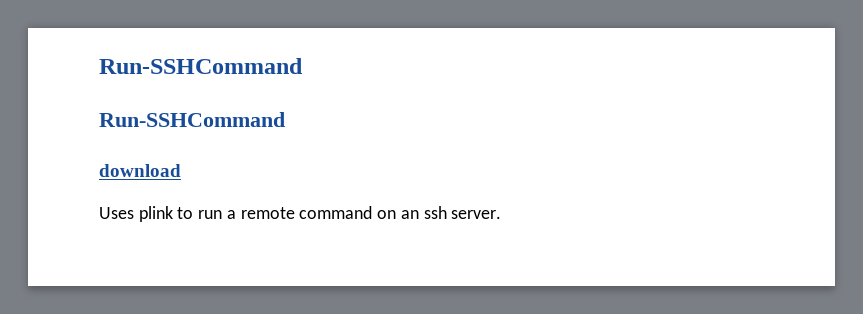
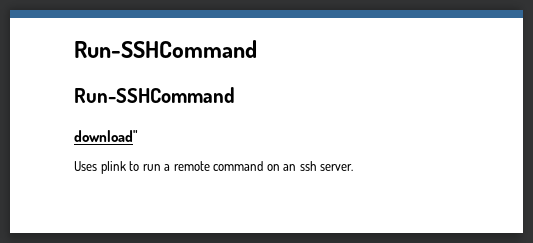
- download
+ download"

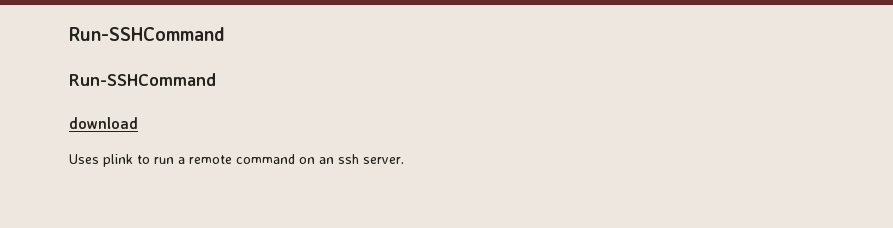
- download"
+ download

